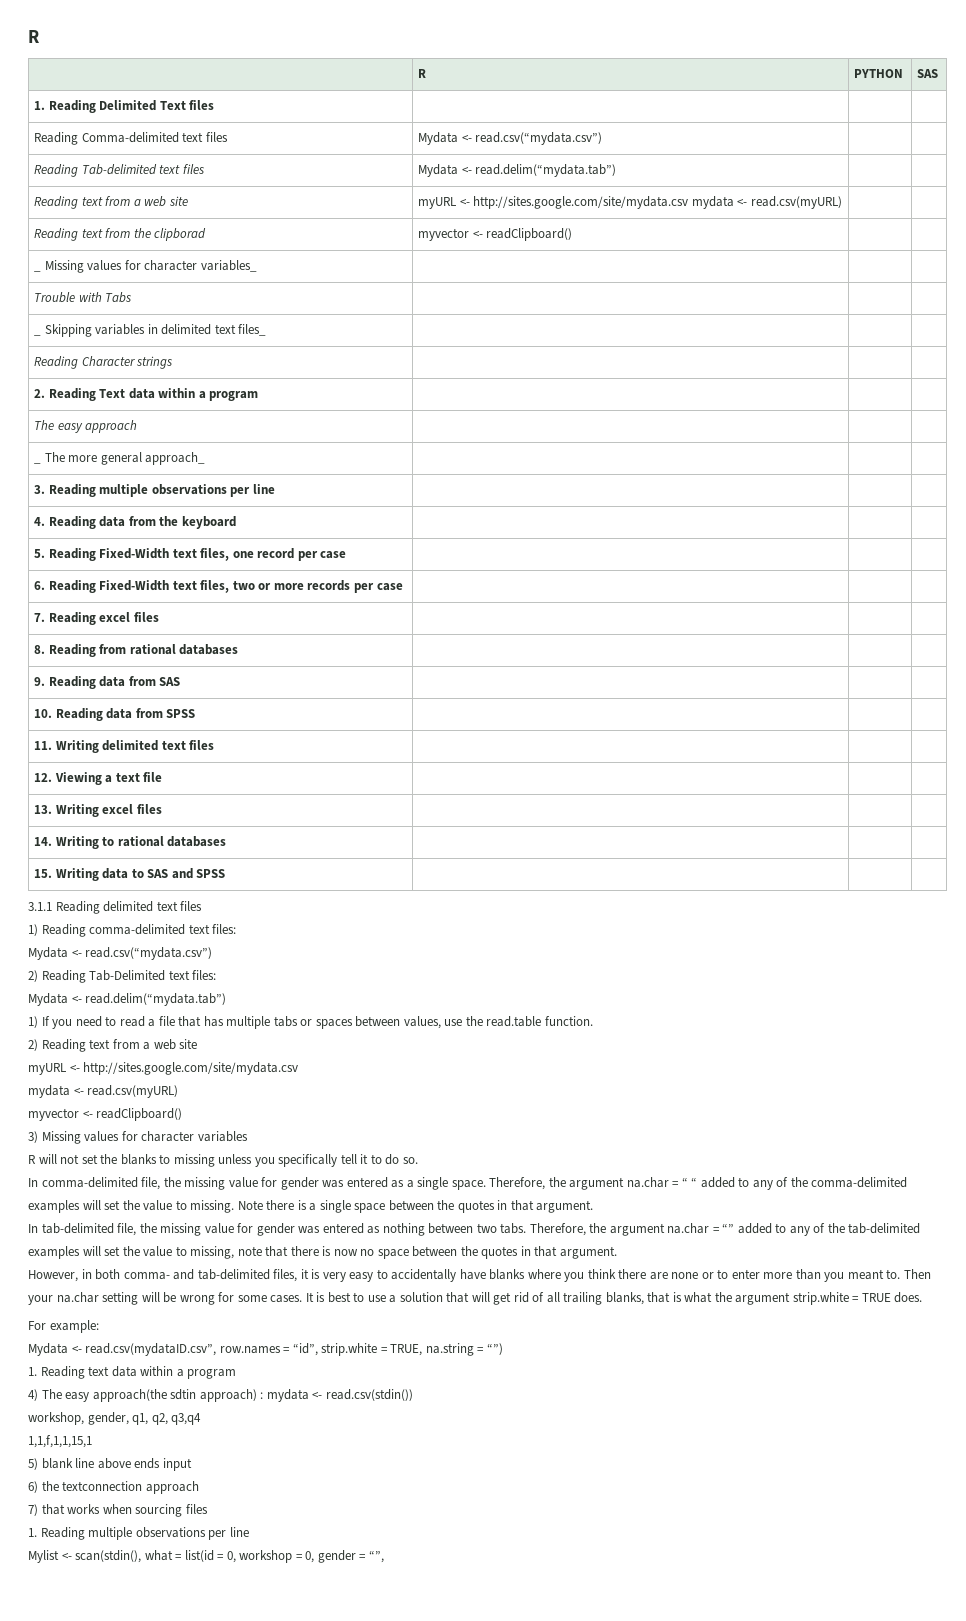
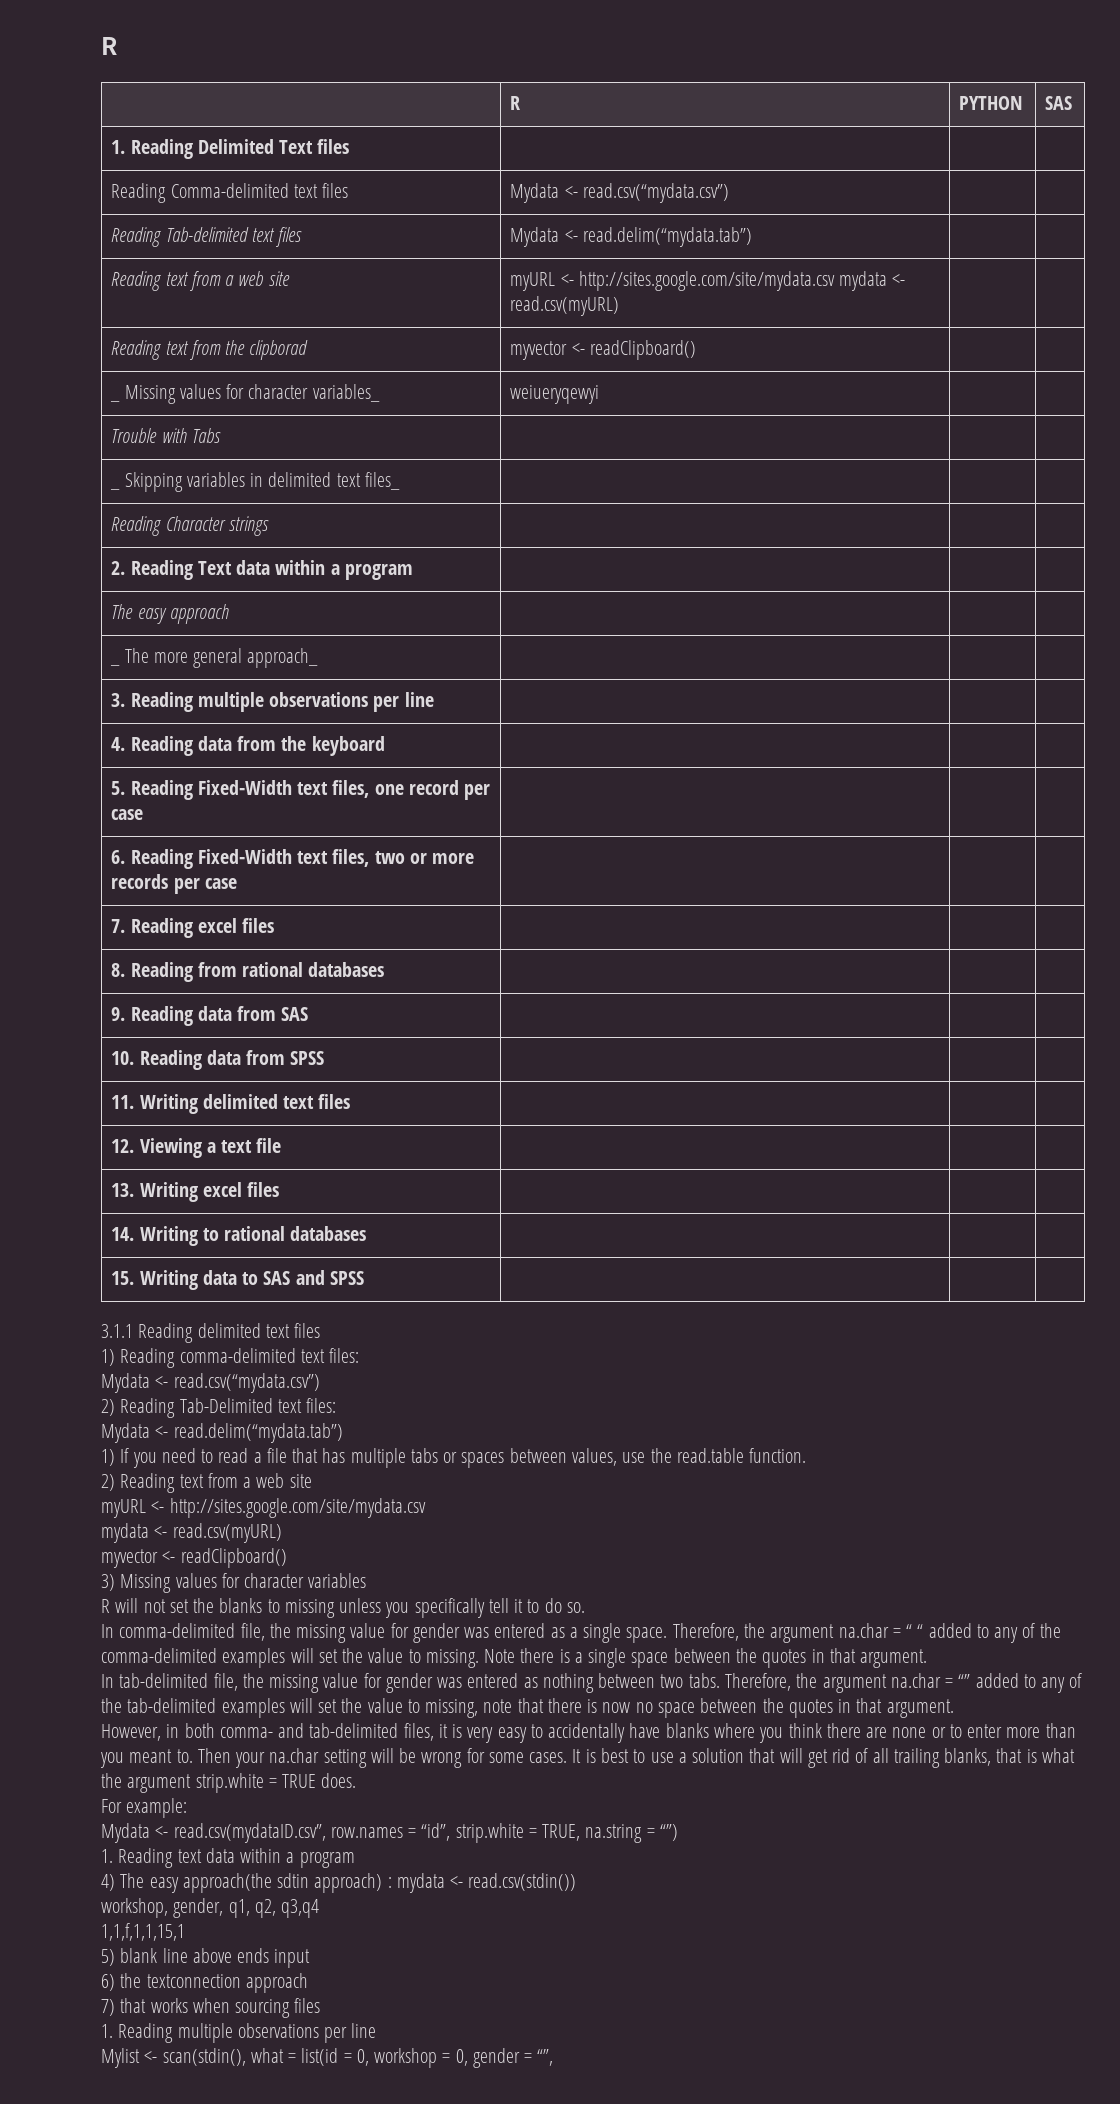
- _ Missing values for character variables_ | | |
+ _ Missing values for character variables_ | weiueryqewyi | |

